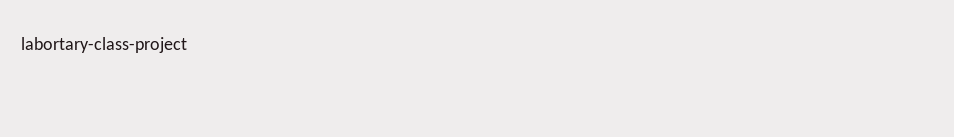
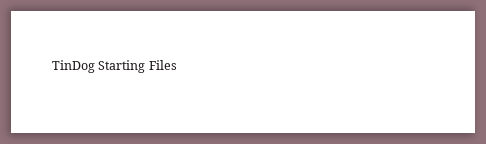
- labortary-class-project
+ TinDog Starting Files

